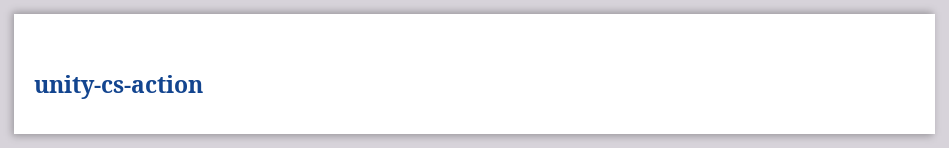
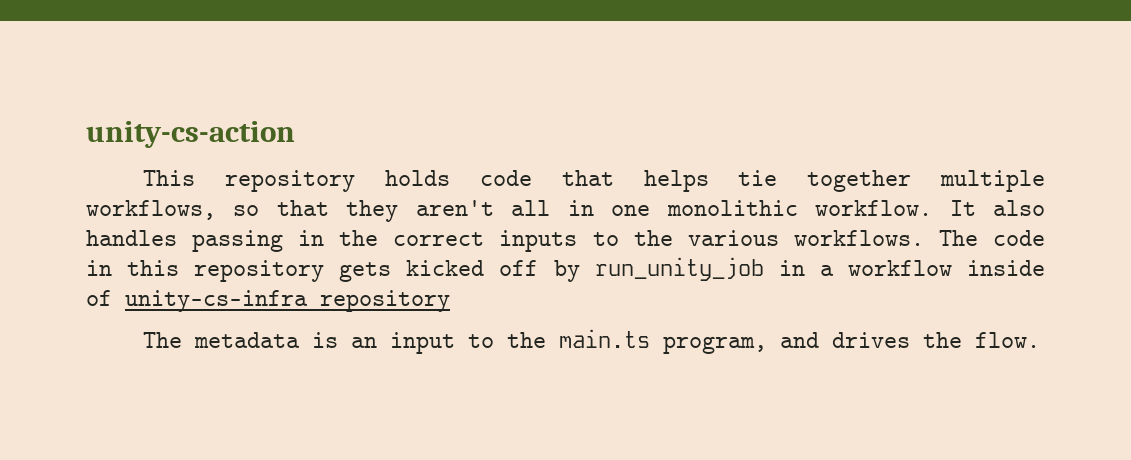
+ This repository holds code that helps tie together multiple workflows, so that they aren't all in one monolithic workflow. It also handles passing in the correct inputs to the various workflows. The code in this repository gets kicked off by run_unity_job in a workflow inside of unity-cs-infra repository
+ The metadata is an input to the main.ts program, and drives the flow.

